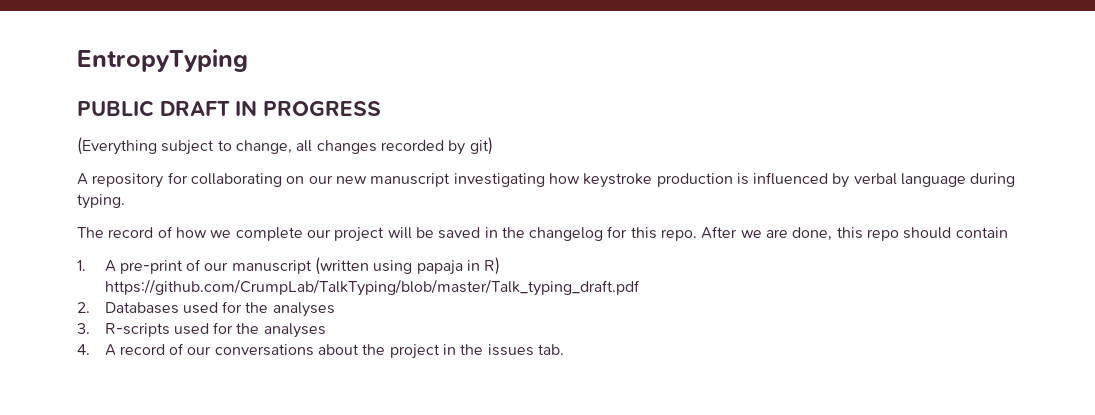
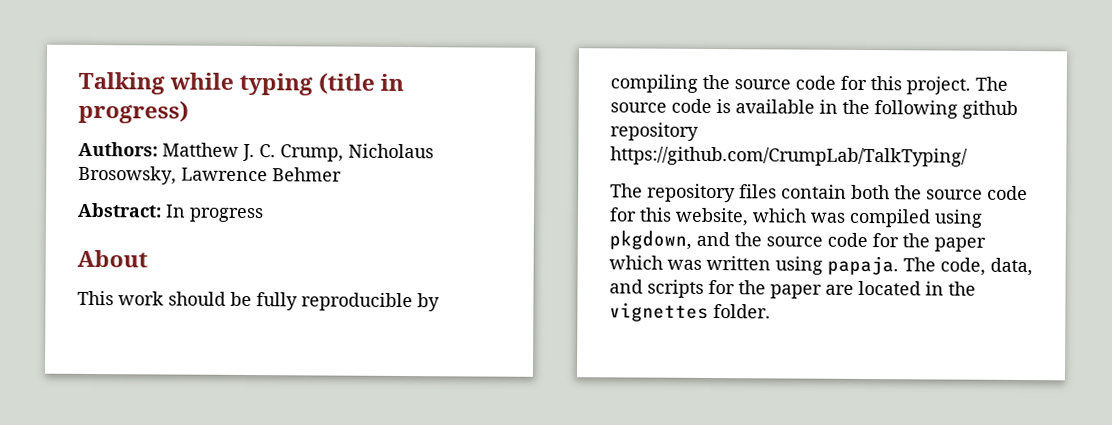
- EntropyTyping
- PUBLIC DRAFT IN PROGRESS
- (Everything subject to change, all changes recorded by git)
- A repository for collaborating on our new manuscript investigating how keystroke production is influenced by verbal language during typing.
- The record of how we complete our project will be saved in the changelog for this repo. After we are done, this repo should contain
- 1. A pre-print of our manuscript (written using papaja in R) https://github.com/CrumpLab/TalkTyping/blob/master/Talk_typing_draft.pdf
- 2. Databases used for the analyses
- 3. R-scripts used for the analyses
- 4. A record of our conversations about the project in the issues tab.
+ Talking while typing (title in progress)
+ Authors: Matthew J. C. Crump, Nicholaus Brosowsky, Lawrence Behmer
+ Abstract: In progress
+ About
+ This work should be fully reproducible by compiling the source code for this project. The source code is available in the following github repository https://github.com/CrumpLab/TalkTyping/
+ The repository files contain both the source code for this website, which was compiled using pkgdown, and the source code for the paper which was written using papaja. The code, data, and scripts for the paper are located in the vignettes folder.

